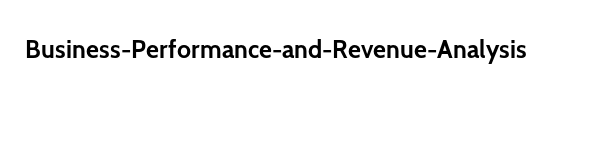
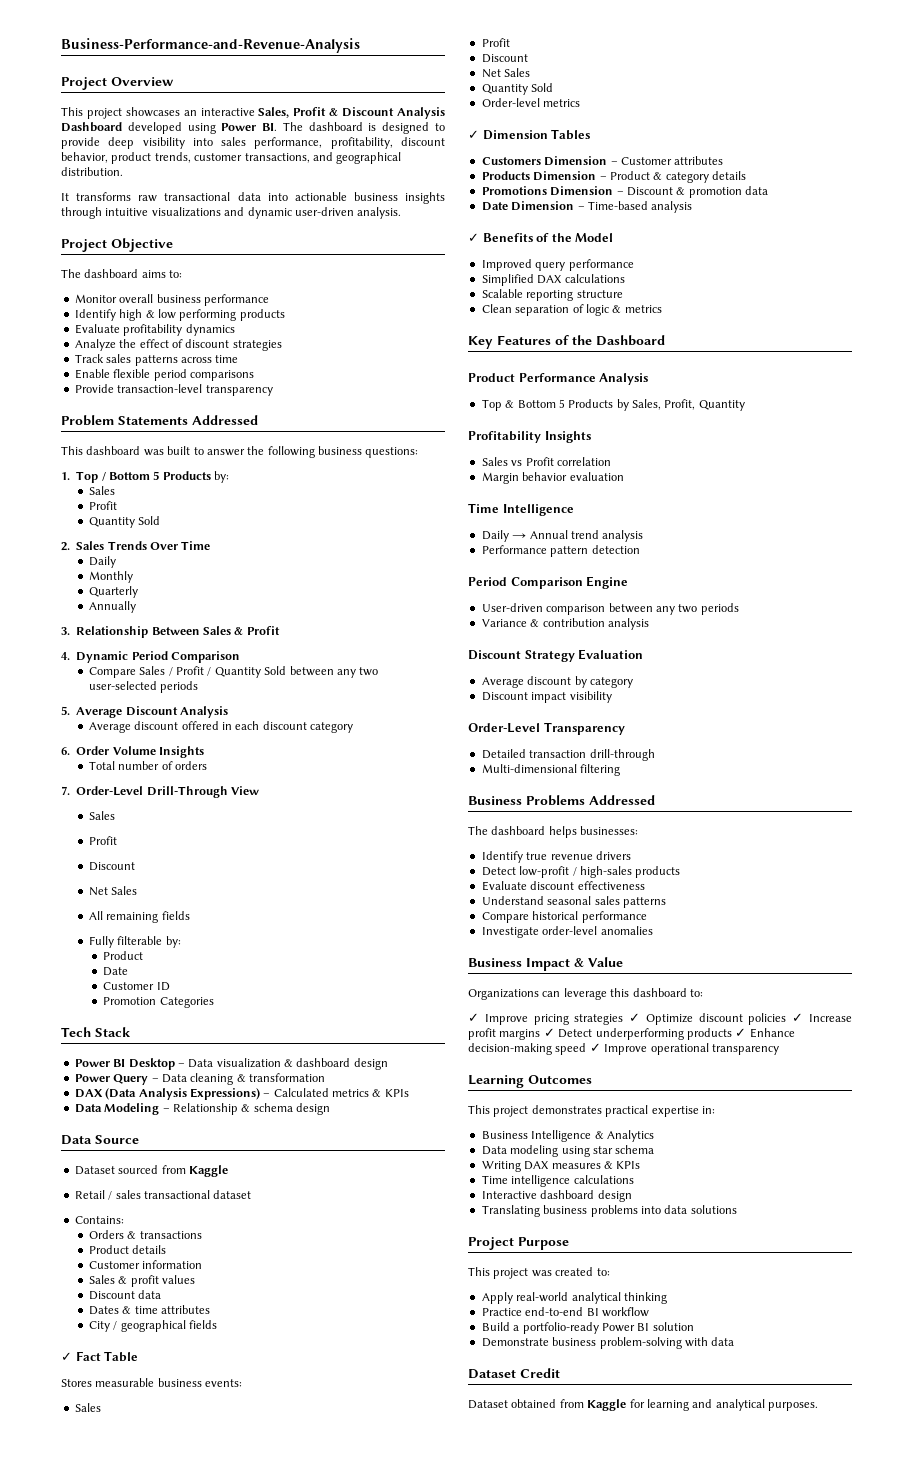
+ Project Overview
+ This project showcases an interactive Sales, Profit & Discount Analysis Dashboard developed using Power BI. The dashboard is designed to provide deep visibility into sales performance, profitability, discount behavior, product trends, customer transactions, and geographical distribution.
+ It transforms raw transactional data into actionable business insights through intuitive visualizations and dynamic user-driven analysis.
+ Project Objective
+ The dashboard aims to:
+ Monitor overall business performance
+ Identify high & low performing products
+ Evaluate profitability dynamics
+ Analyze the effect of discount strategies
+ Track sales patterns across time
+ Enable flexible period comparisons
+ Provide transaction-level transparency
+ Problem Statements Addressed
+ This dashboard was built to answer the following business questions:
+ 1. Top / Bottom 5 Products by:
+ Sales
+ Profit
+ Quantity Sold
+ 2. Sales Trends Over Time
+ Daily
+ Monthly
+ Quarterly
+ Annually
+ 3. Relationship Between Sales & Profit
+ 4. Dynamic Period Comparison
+ Compare Sales / Profit / Quantity Sold between any two user-selected periods
+ 5. Average Discount Analysis
+ Average discount offered in each discount category
+ 6. Order Volume Insights
+ Total number of orders
+ 7. Order-Level Drill-Through View
+ Sales
+ Profit
+ Discount
+ Net Sales
+ All remaining fields
+ Fully filterable by:
+ Product
+ Date
+ Customer ID
+ Promotion Categories
+ Tech Stack
+ Power BI Desktop – Data visualization & dashboard design
+ Power Query – Data cleaning & transformation
+ DAX (Data Analysis Expressions) – Calculated metrics & KPIs
+ Data Modeling – Relationship & schema design
+ Data Source
+ Dataset sourced from Kaggle
+ Retail / sales transactional dataset
+ Contains:
+ Orders & transactions
+ Product details
+ Customer information
+ Sales & profit values
+ Discount data
+ Dates & time attributes
+ City / geographical fields
+ ✓ Fact Table
+ Stores measurable business events:
+ Sales
+ Profit
+ Discount
+ Net Sales
+ Quantity Sold
+ Order-level metrics
+ ✓ Dimension Tables
+ Customers Dimension – Customer attributes
+ Products Dimension – Product & category details
+ Promotions Dimension – Discount & promotion data
+ Date Dimension – Time-based analysis
+ ✓ Benefits of the Model
+ Improved query performance
+ Simplified DAX calculations
+ Scalable reporting structure
+ Clean separation of logic & metrics
+ Key Features of the Dashboard
+ Product Performance Analysis
+ Top & Bottom 5 Products by Sales, Profit, Quantity
+ Profitability Insights
+ Sales vs Profit correlation
+ Margin behavior evaluation
+ Time Intelligence
+ Daily → Annual trend analysis
+ Performance pattern detection
+ Period Comparison Engine
+ User-driven comparison between any two periods
+ Variance & contribution analysis
+ Discount Strategy Evaluation
+ Average discount by category
+ Discount impact visibility
+ Order-Level Transparency
+ Detailed transaction drill-through
+ Multi-dimensional filtering
+ Business Problems Addressed
+ The dashboard helps businesses:
+ Identify true revenue drivers
+ Detect low-profit / high-sales products
+ Evaluate discount effectiveness
+ Understand seasonal sales patterns
+ Compare historical performance
+ Investigate order-level anomalies
+ Business Impact & Value
+ Organizations can leverage this dashboard to:
+ ✓ Improve pricing strategies ✓ Optimize discount policies ✓ Increase profit margins ✓ Detect underperforming products ✓ Enhance decision-making speed ✓ Improve operational transparency
+ Learning Outcomes
+ This project demonstrates practical expertise in:
+ Business Intelligence & Analytics
+ Data modeling using star schema
+ Writing DAX measures & KPIs
+ Time intelligence calculations
+ Interactive dashboard design
+ Translating business problems into data solutions
+ Project Purpose
+ This project was created to:
+ Apply real-world analytical thinking
+ Practice end-to-end BI workflow
+ Build a portfolio-ready Power BI solution
+ Demonstrate business problem-solving with data
+ Dataset Credit
+ Dataset obtained from Kaggle for learning and analytical purposes.

